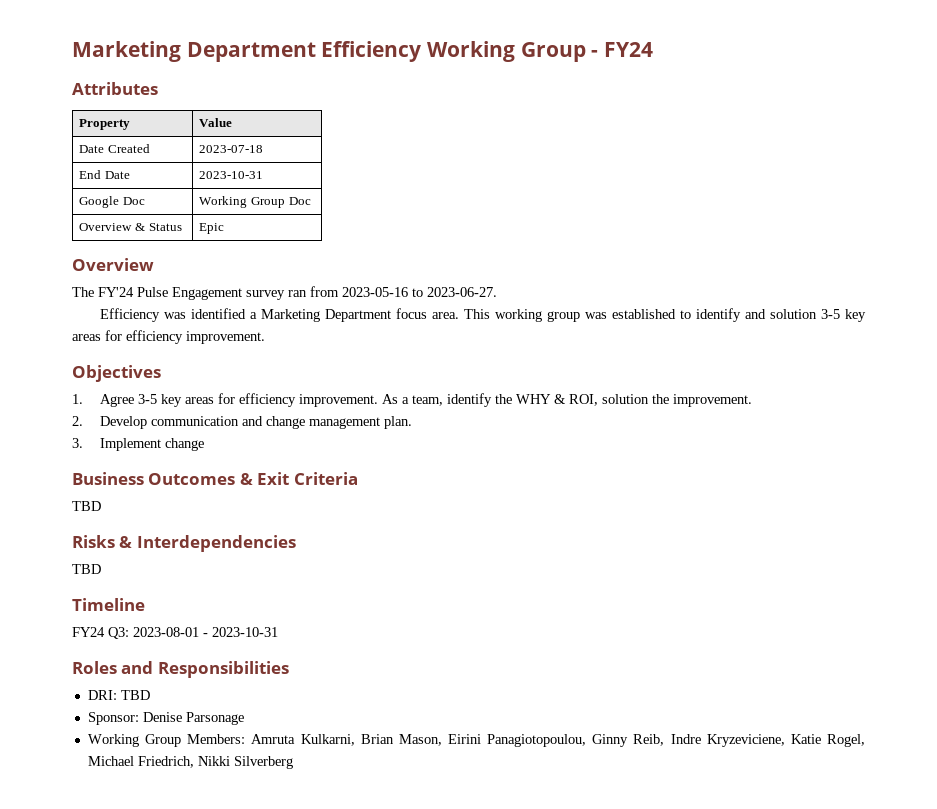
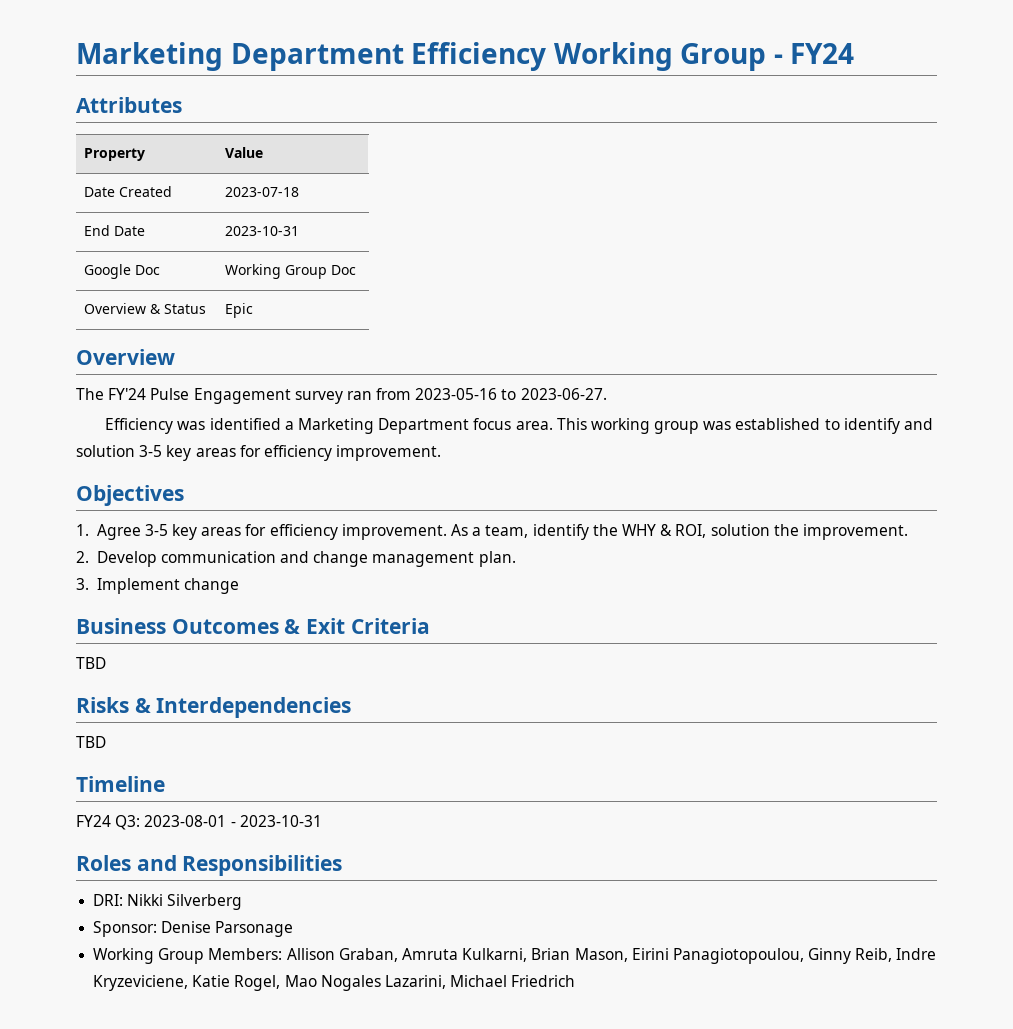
- DRI: TBD
+ DRI: Nikki Silverberg
- Working Group Members: Amruta Kulkarni, Brian Mason, Eirini Panagiotopoulou, Ginny Reib, Indre Kryzeviciene, Katie Rogel, Michael Friedrich, Nikki Silverberg
+ Working Group Members: Allison Graban, Amruta Kulkarni, Brian Mason, Eirini Panagiotopoulou, Ginny Reib, Indre Kryzeviciene, Katie Rogel, Mao Nogales Lazarini, Michael Friedrich

